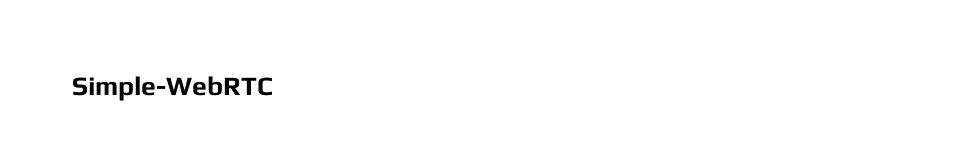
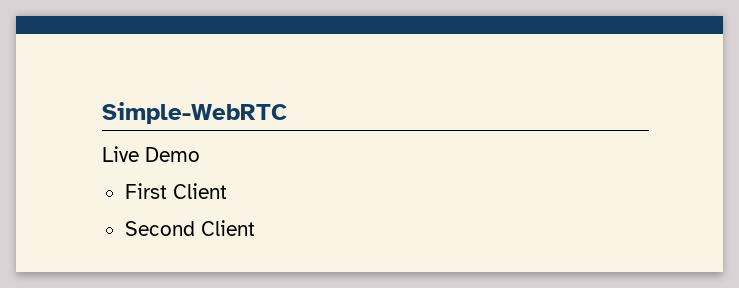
+ Live Demo
+ First Client
+ Second Client

